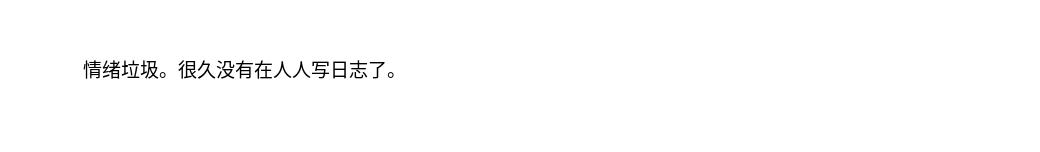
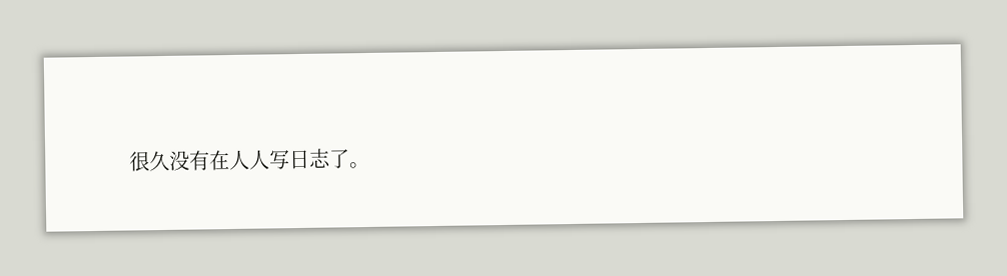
- 情绪垃圾。

